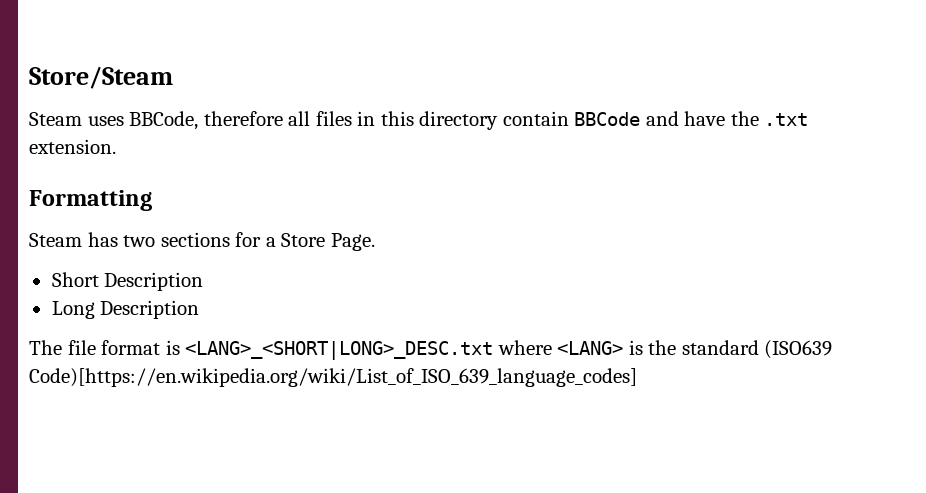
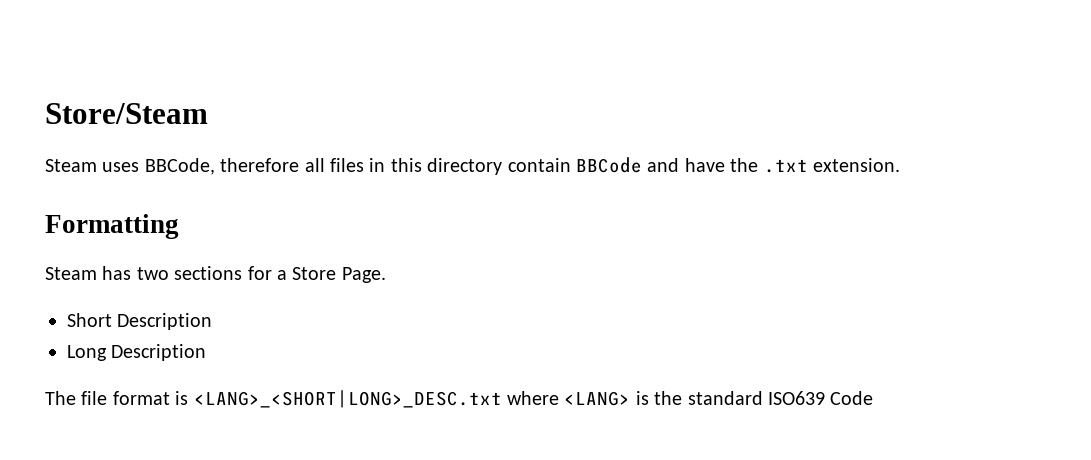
- The file format is <LANG>_<SHORT|LONG>_DESC.txt where <LANG> is the standard (ISO639 Code)[https://en.wikipedia.org/wiki/List_of_ISO_639_language_codes]
+ The file format is <LANG>_<SHORT|LONG>_DESC.txt where <LANG> is the standard ISO639 Code

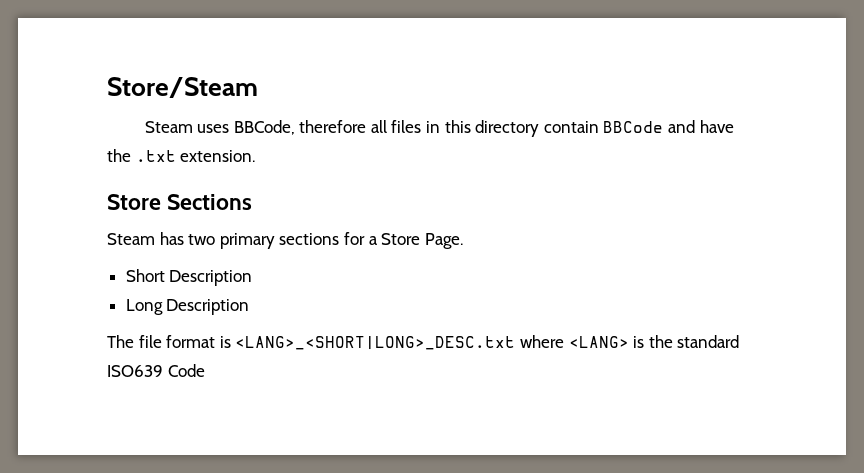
- Formatting
+ Store Sections
- Steam has two sections for a Store Page.
+ Steam has two primary sections for a Store Page.

